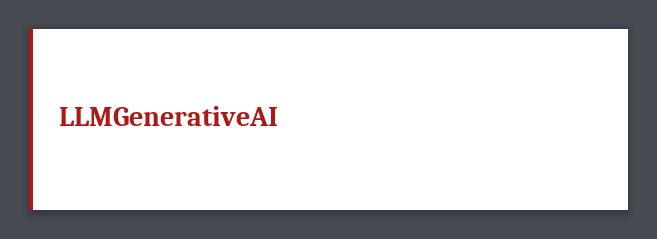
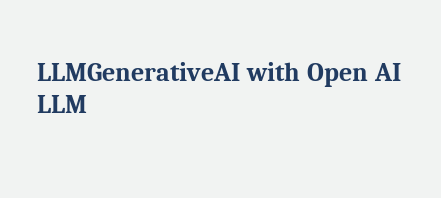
- LLMGenerativeAI
+ LLMGenerativeAI with Open AI LLM

